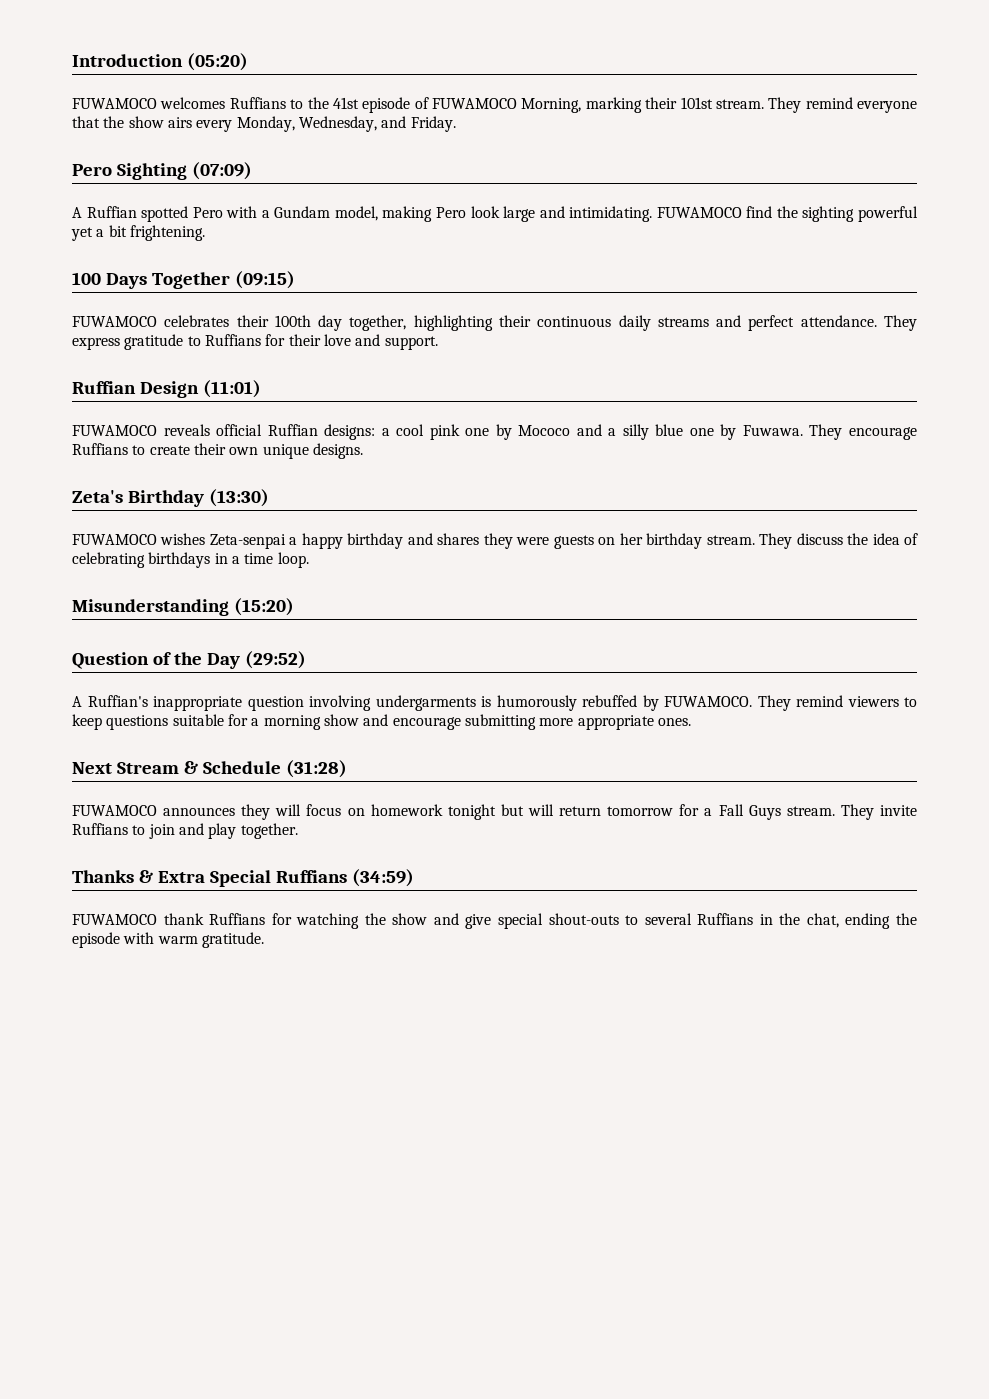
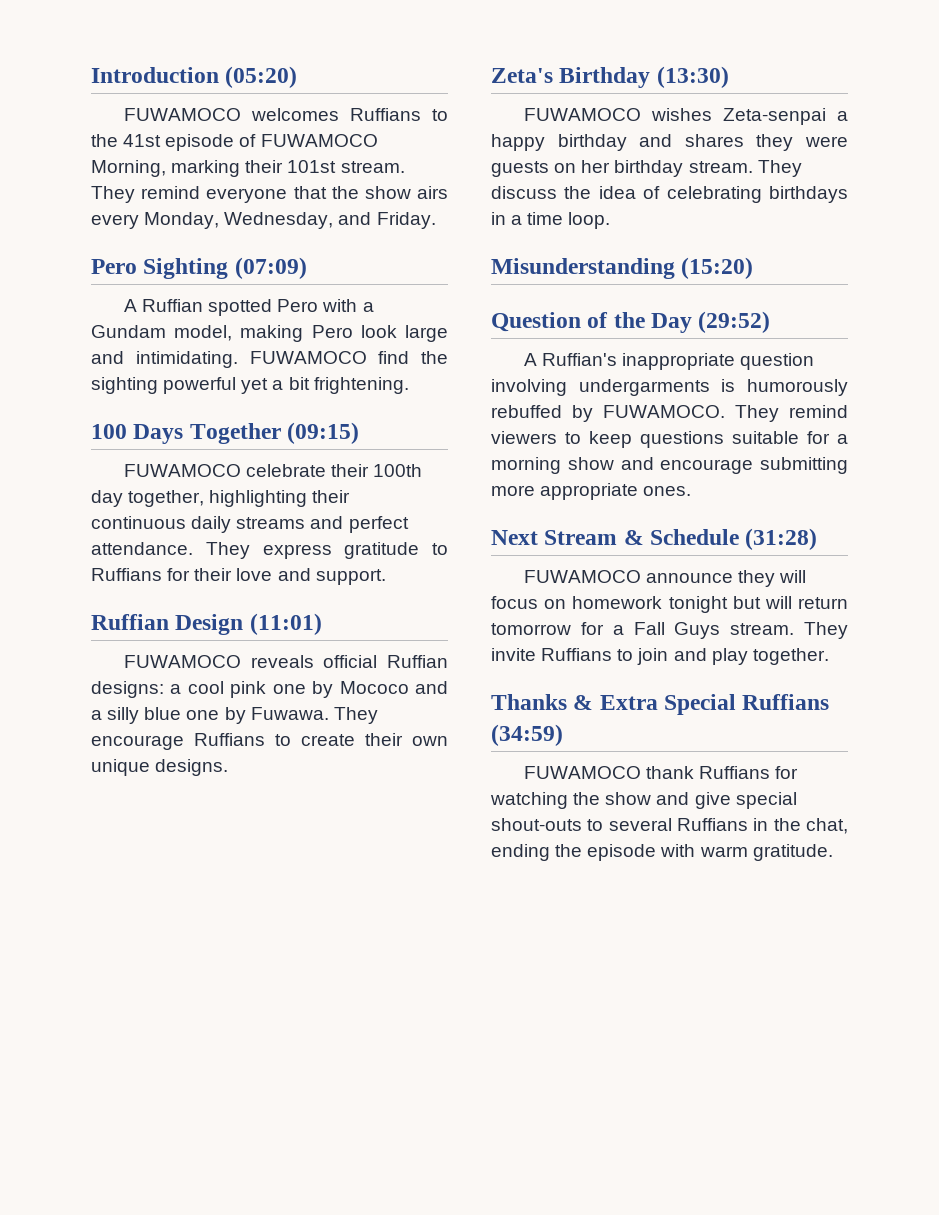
- FUWAMOCO celebrates their 100th day together, highlighting their continuous daily streams and perfect attendance.
+ FUWAMOCO celebrate their 100th day together, highlighting their continuous daily streams and perfect attendance.
- FUWAMOCO announces they will focus on homework tonight but will return tomorrow for a Fall Guys stream.
+ FUWAMOCO announce they will focus on homework tonight but will return tomorrow for a Fall Guys stream.

